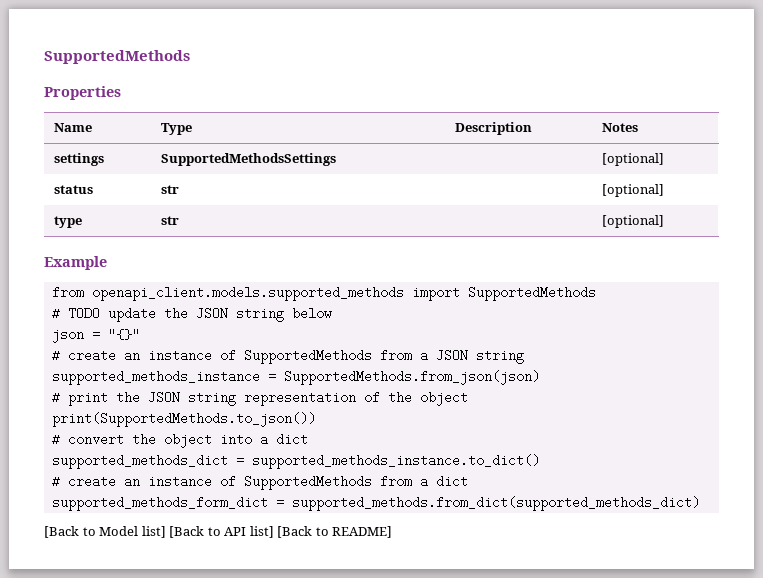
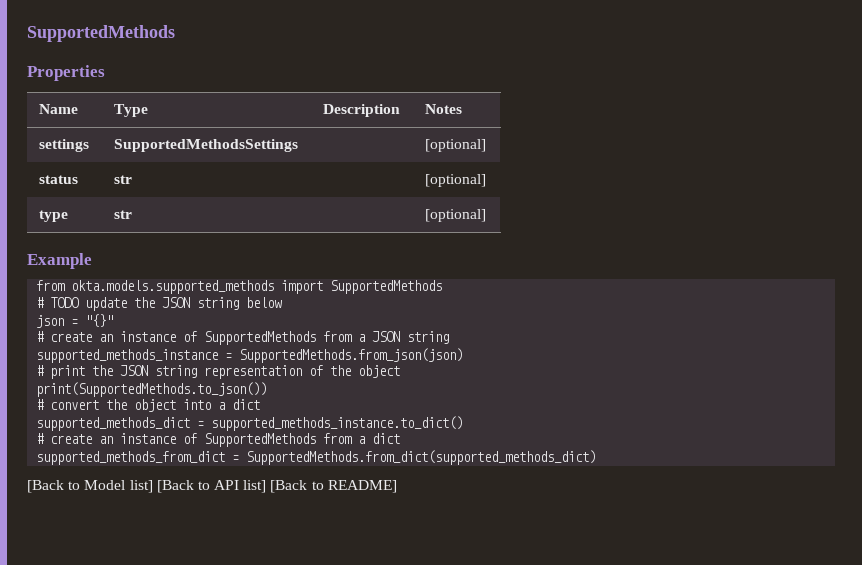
- from openapi_client.models.supported_methods import SupportedMethods
+ from okta.models.supported_methods import SupportedMethods
- supported_methods_form_dict = supported_methods.from_dict(supported_methods_dict)
+ supported_methods_from_dict = SupportedMethods.from_dict(supported_methods_dict)

